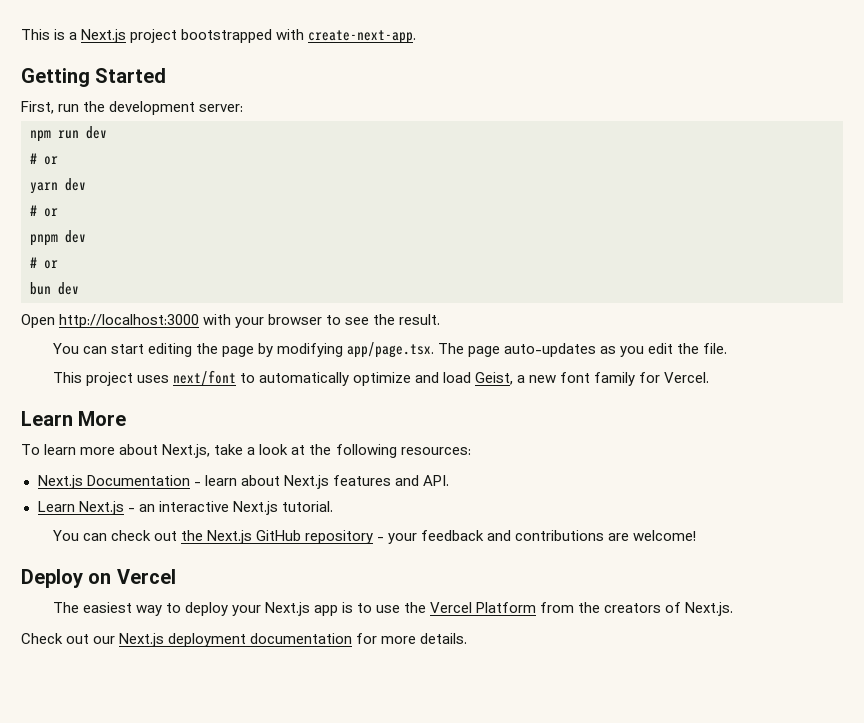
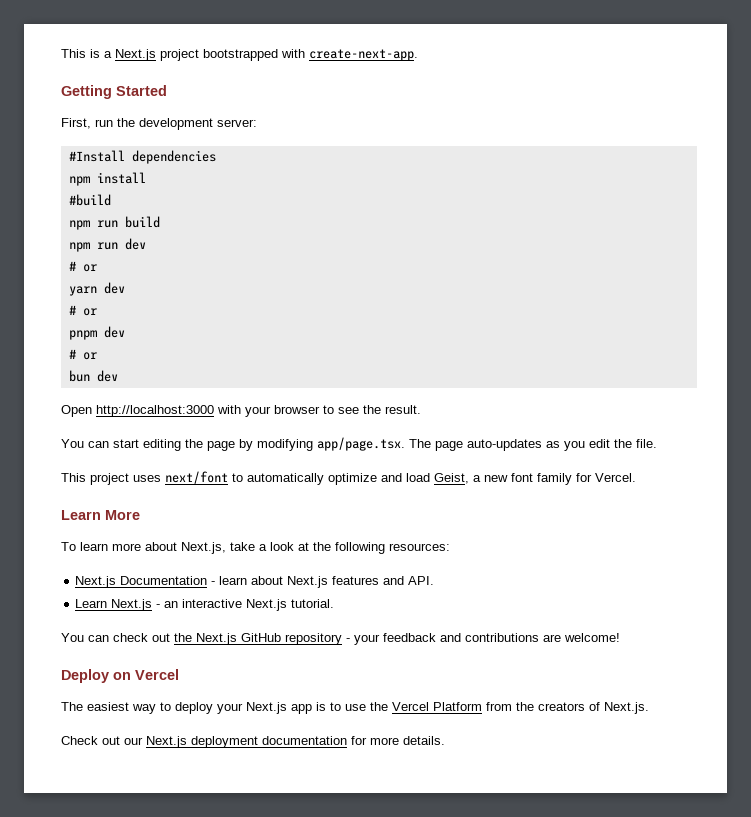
+ #Install dependencies
+ npm install
+ #build
+ npm run build

